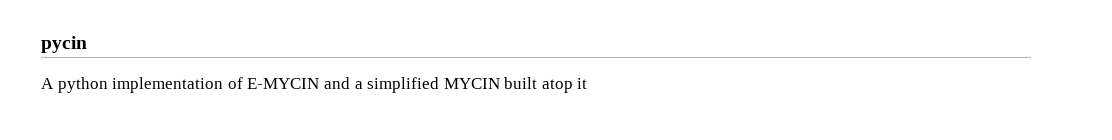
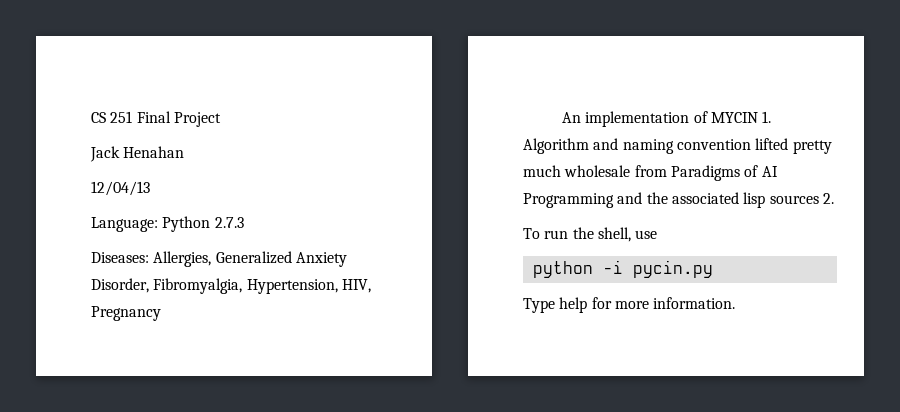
- pycin
- A python implementation of E-MYCIN and a simplified MYCIN built atop it
+ CS 251 Final Project
+ Jack Henahan
+ 12/04/13
+ Language: Python 2.7.3
+ Diseases: Allergies, Generalized Anxiety Disorder, Fibromyalgia, Hypertension, HIV, Pregnancy
+ An implementation of MYCIN 1. Algorithm and naming convention lifted pretty much wholesale from Paradigms of AI Programming and the associated lisp sources 2.
+ To run the shell, use
+ python -i pycin.py
+ Type help for more information.

